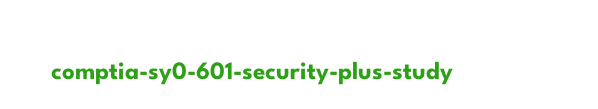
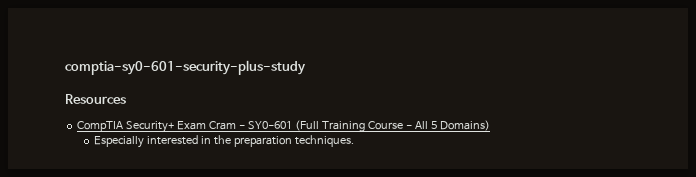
+ Resources
+ CompTIA Security+ Exam Cram - SY0-601 (Full Training Course - All 5 Domains)
+ Especially interested in the preparation techniques.

